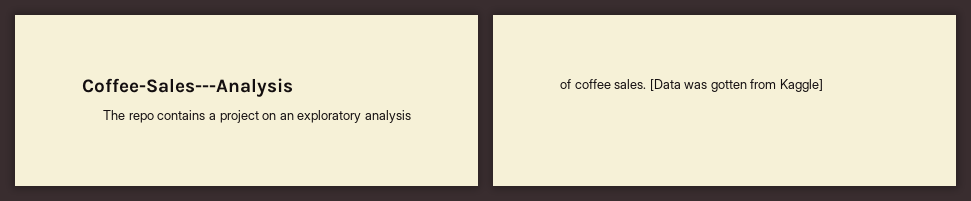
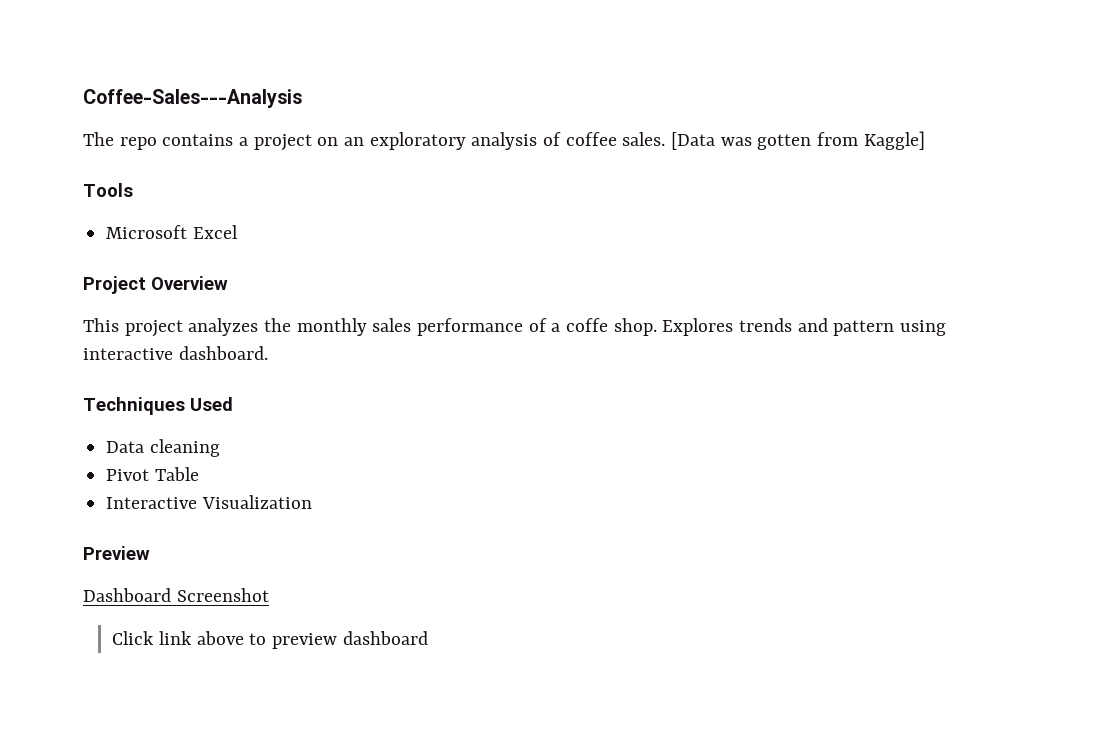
+ Tools
+ Microsoft Excel
+ Project Overview
+ This project analyzes the monthly sales performance of a coffe shop. Explores trends and pattern using interactive dashboard.
+ Techniques Used
+ Data cleaning
+ Pivot Table
+ Interactive Visualization
+ Preview
+ Dashboard Screenshot
+ Click link above to preview dashboard

